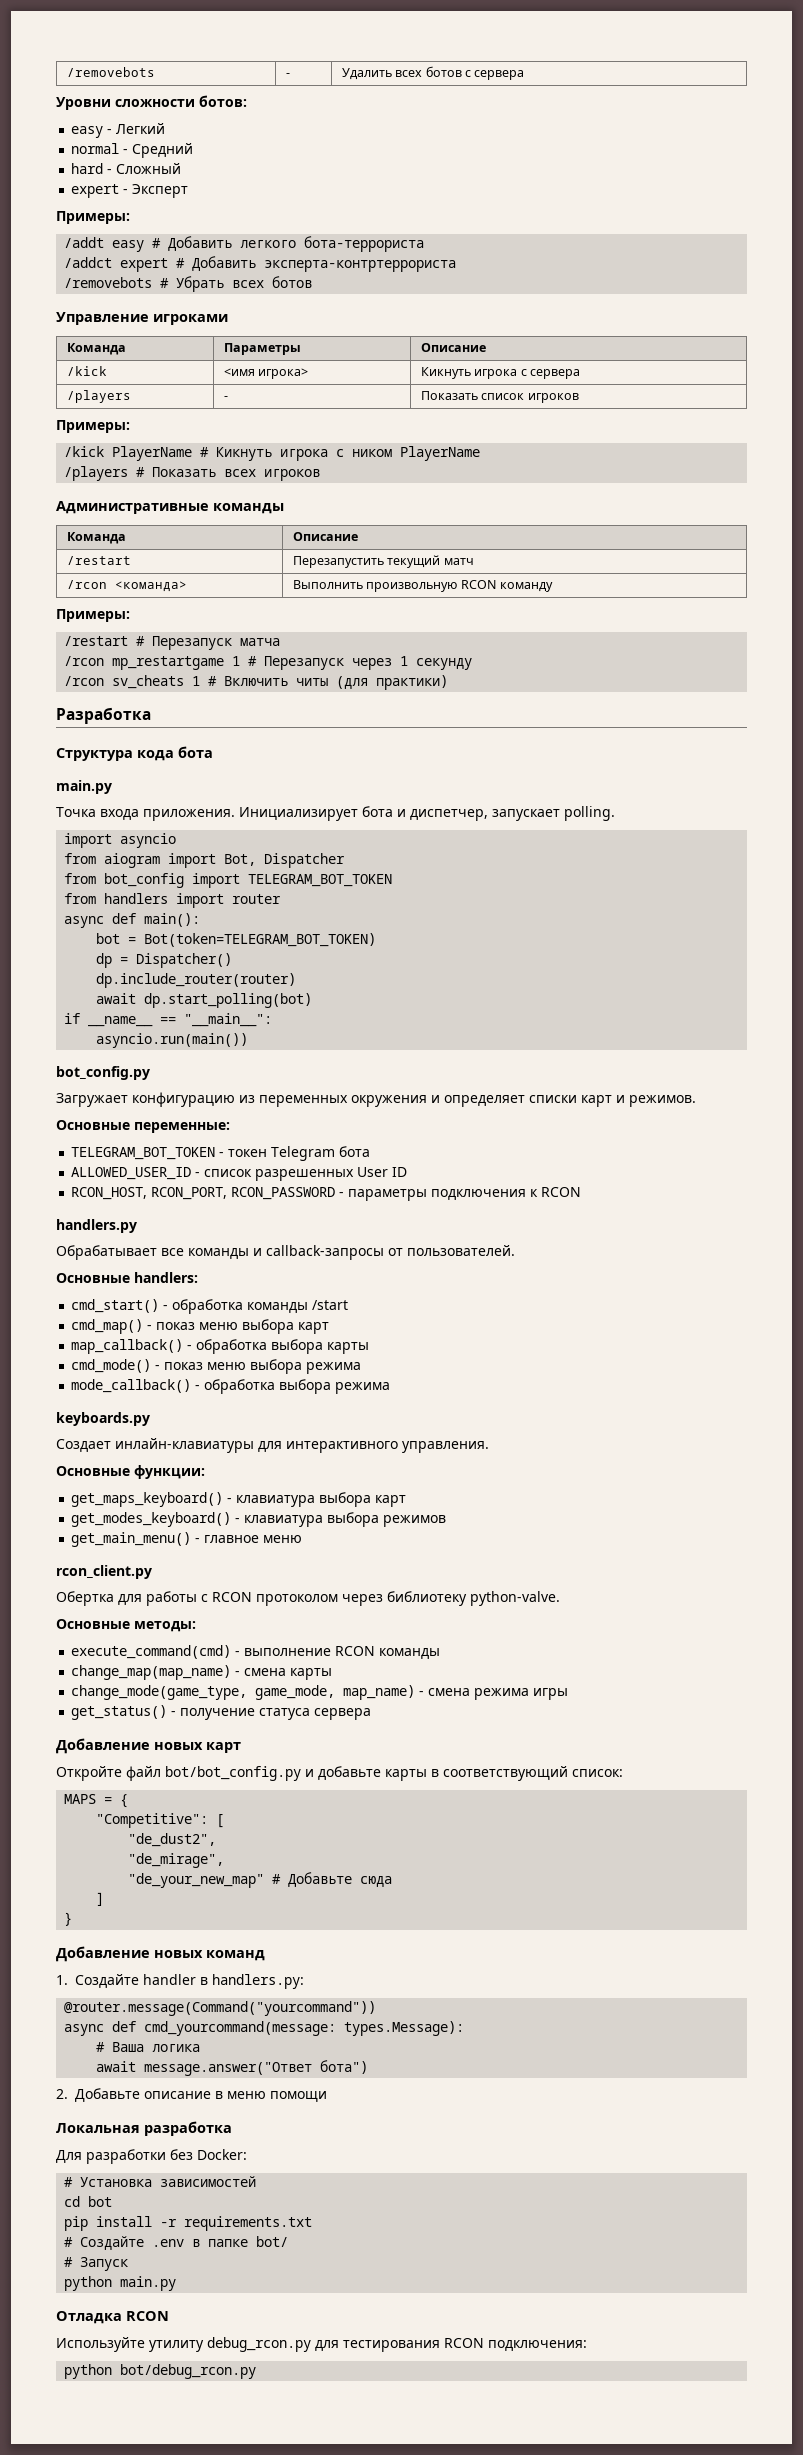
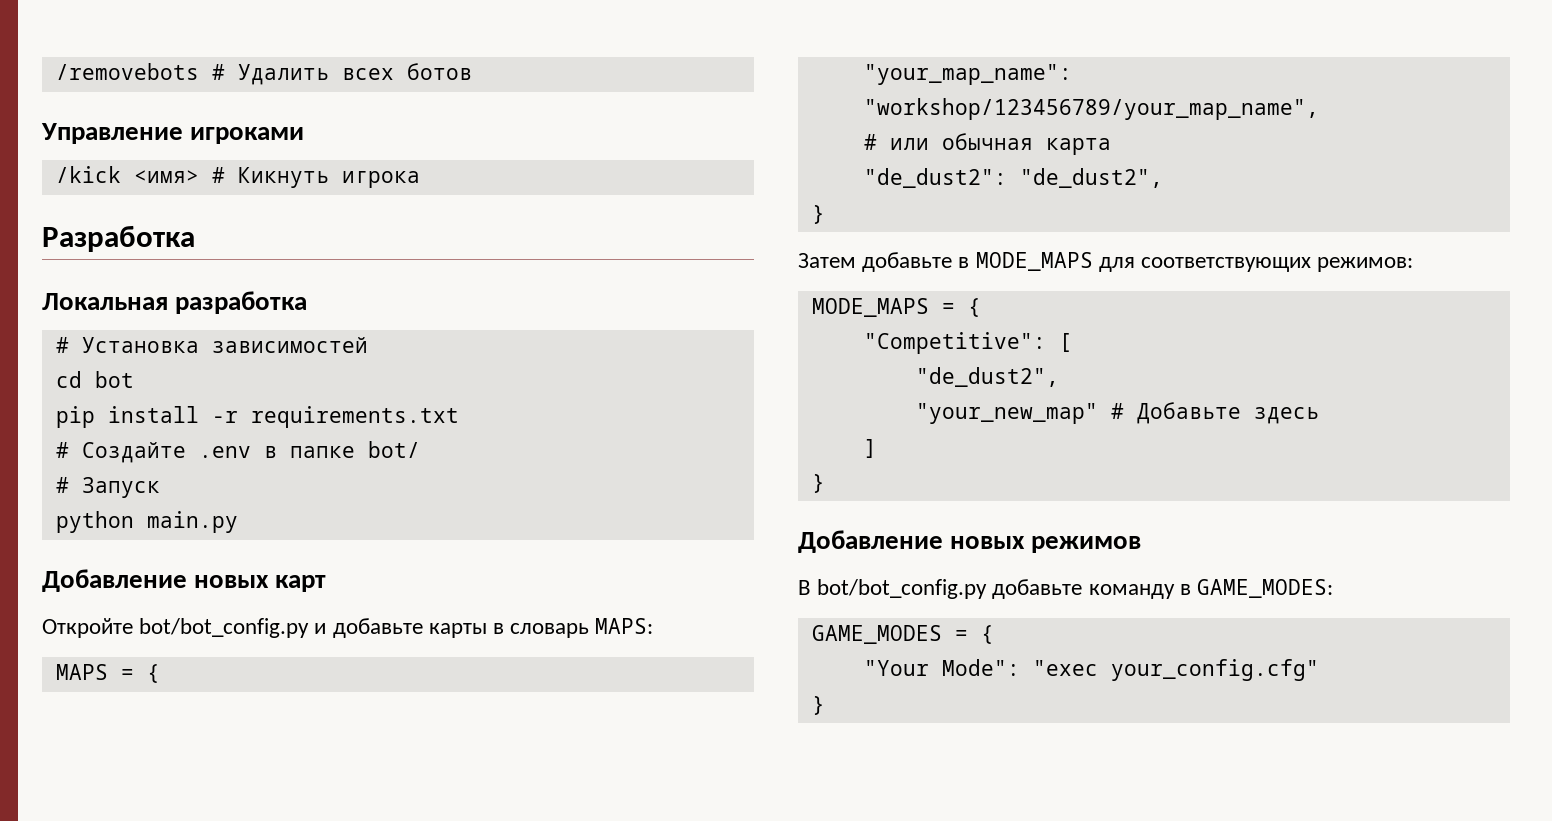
- /removebots | - | Удалить всех ботов с сервера
- Уровни сложности ботов:
- easy - Легкий
- normal - Средний
- hard - Сложный
- expert - Эксперт
- Примеры:
- /addt easy # Добавить легкого бота-террориста
- /addct expert # Добавить эксперта-контртеррориста
- /removebots # Убрать всех ботов
+ /removebots # Удалить всех ботов
  Управление игроками
- Команда | Параметры | Описание
- /kick | <имя игрока> | Кикнуть игрока с сервера
- /players | - | Показать список игроков
- Примеры:
- /kick PlayerName # Кикнуть игрока с ником PlayerName
- /players # Показать всех игроков
- Административные команды
- Команда | Описание
- /restart | Перезапустить текущий матч
- /rcon <команда> | Выполнить произвольную RCON команду
- Примеры:
- /restart # Перезапуск матча
- /rcon mp_restartgame 1 # Перезапуск через 1 секунду
- /rcon sv_cheats 1 # Включить читы (для практики)
+ /kick <имя> # Кикнуть игрока
  Разработка
- Структура кода бота
- main.py
- Точка входа приложения. Инициализирует бота и диспетчер, запускает polling.
- import asyncio
- from aiogram import Bot, Dispatcher
- from bot_config import TELEGRAM_BOT_TOKEN
- from handlers import router
- async def main():
- bot = Bot(token=TELEGRAM_BOT_TOKEN)
- dp = Dispatcher()
- dp.include_router(router)
- await dp.start_polling(bot)
- if __name__ == "__main__":
- asyncio.run(main())
- bot_config.py
- Загружает конфигурацию из переменных окружения и определяет списки карт и режимов.
- Основные переменные:
- TELEGRAM_BOT_TOKEN - токен Telegram бота
- ALLOWED_USER_ID - список разрешенных User ID
- RCON_HOST, RCON_PORT, RCON_PASSWORD - параметры подключения к RCON
- handlers.py
- Обрабатывает все команды и callback-запросы от пользователей.
- Основные handlers:
- cmd_start() - обработка команды /start
- cmd_map() - показ меню выбора карт
- map_callback() - обработка выбора карты
- cmd_mode() - показ меню выбора режима
- mode_callback() - обработка выбора режима
- keyboards.py
- Создает инлайн-клавиатуры для интерактивного управления.
- Основные функции:
- get_maps_keyboard() - клавиатура выбора карт
- get_modes_keyboard() - клавиатура выбора режимов
- get_main_menu() - главное меню
- rcon_client.py
- Обертка для работы с RCON протоколом через библиотеку python-valve.
- Основные методы:
- execute_command(cmd) - выполнение RCON команды
- change_map(map_name) - смена карты
- change_mode(game_type, game_mode, map_name) - смена режима игры
- get_status() - получение статуса сервера
- Добавление новых карт
- Откройте файл bot/bot_config.py и добавьте карты в соответствующий список:
- MAPS = {
- "Competitive": [
- "de_dust2",
- "de_mirage",
- "de_your_new_map" # Добавьте сюда
- ]
- }
- Добавление новых команд
- 1. Создайте handler в handlers.py:
- @router.message(Command("yourcommand"))
- async def cmd_yourcommand(message: types.Message):
- # Ваша логика
- await message.answer("Ответ бота")
- 2. Добавьте описание в меню помощи
  Локальная разработка
- Для разработки без Docker:
- Отладка RCON
- Используйте утилиту debug_rcon.py для тестирования RCON подключения:
- python bot/debug_rcon.py
+ Добавление новых карт
+ Откройте bot/bot_config.py и добавьте карты в словарь MAPS:
+ MAPS = {
+ "your_map_name": "workshop/123456789/your_map_name",
+ # или обычная карта
+ "de_dust2": "de_dust2",
+ }
+ Затем добавьте в MODE_MAPS для соответствующих режимов:
+ MODE_MAPS = {
+ "Competitive": [
+ "de_dust2",
+ "your_new_map" # Добавьте здесь
+ ]
+ }
+ Добавление новых режимов
+ В bot/bot_config.py добавьте команду в GAME_MODES:
+ GAME_MODES = {
+ "Your Mode": "exec your_config.cfg"
+ }

